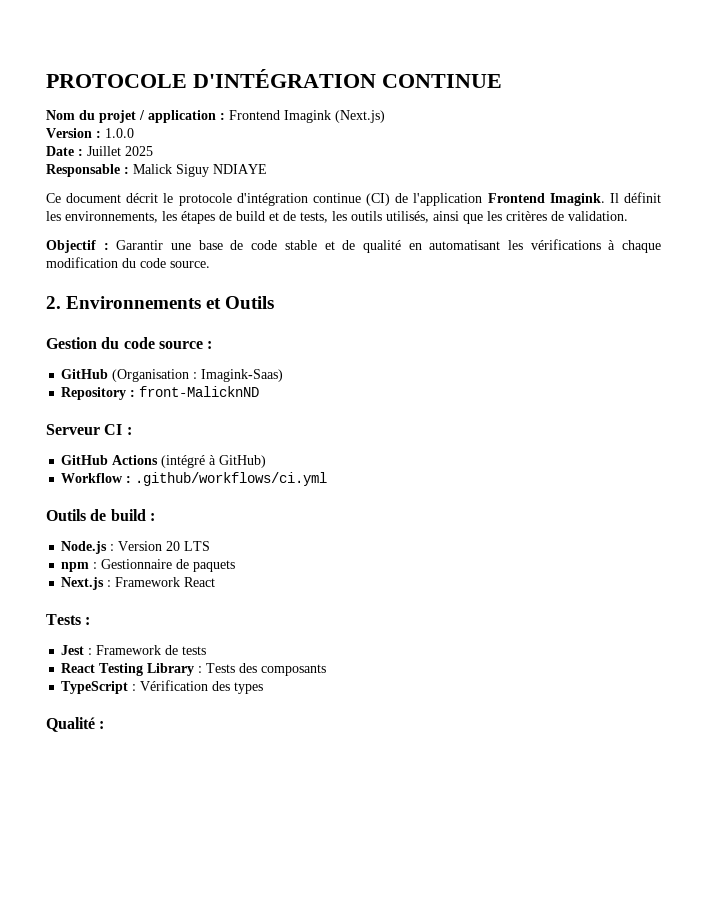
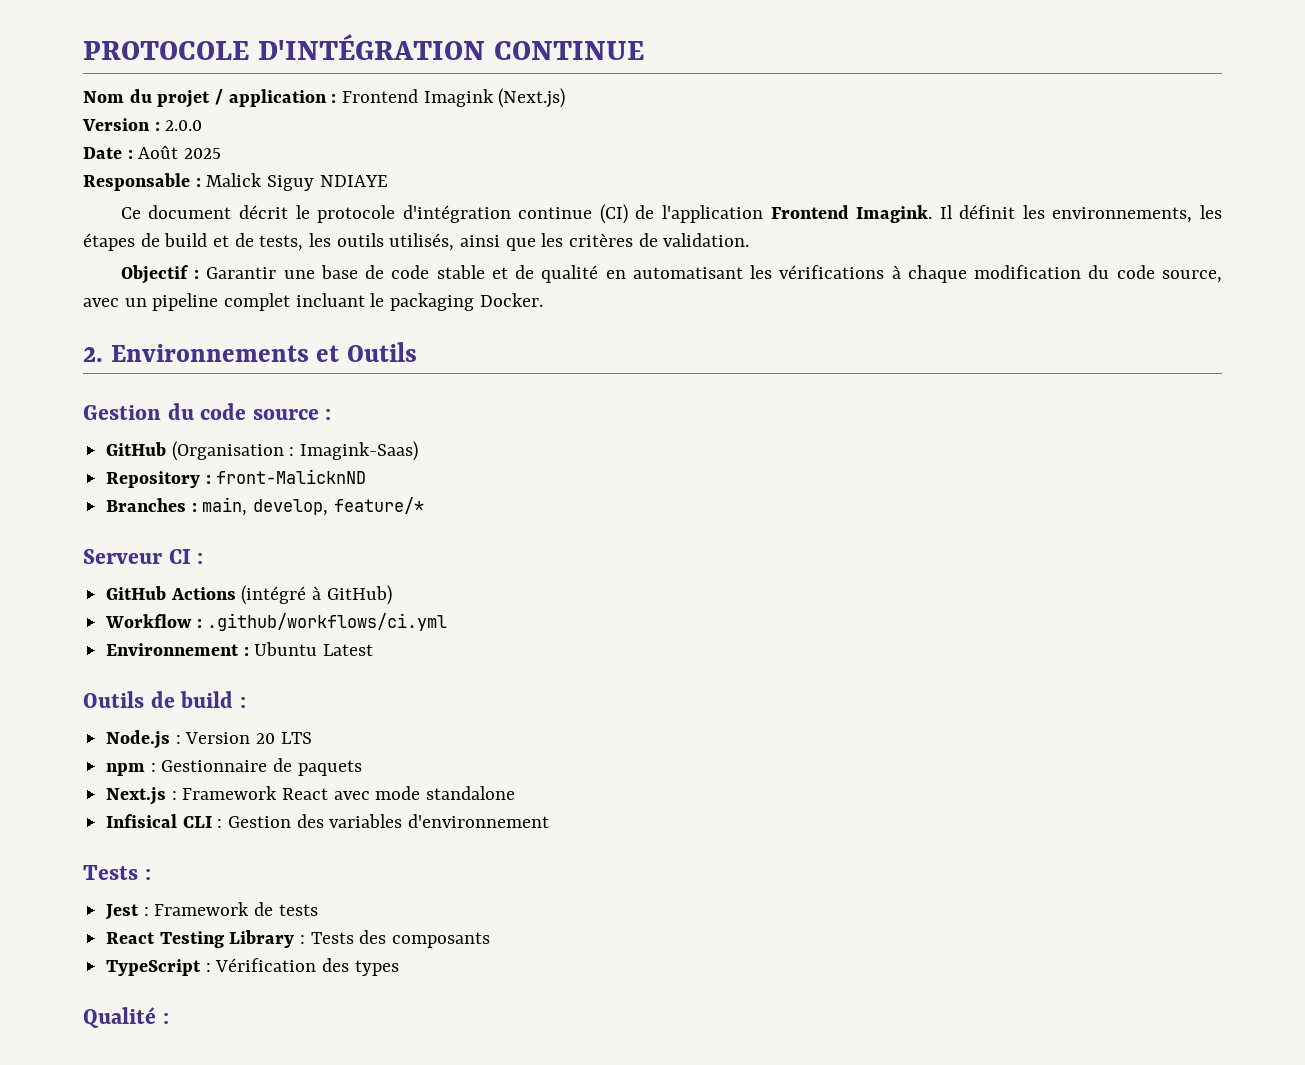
- Version : 1.0.0
+ Version : 2.0.0
- Date : Juillet 2025
+ Date : Août 2025
- Objectif : Garantir une base de code stable et de qualité en automatisant les vérifications à chaque modification du code source.
+ Objectif : Garantir une base de code stable et de qualité en automatisant les vérifications à chaque modification du code source, avec un pipeline complet incluant le packaging Docker.
+ Branches : main, develop, feature/*
+ Environnement : Ubuntu Latest
- Next.js : Framework React
+ Next.js : Framework React avec mode standalone
+ Infisical CLI : Gestion des variables d'environnement

